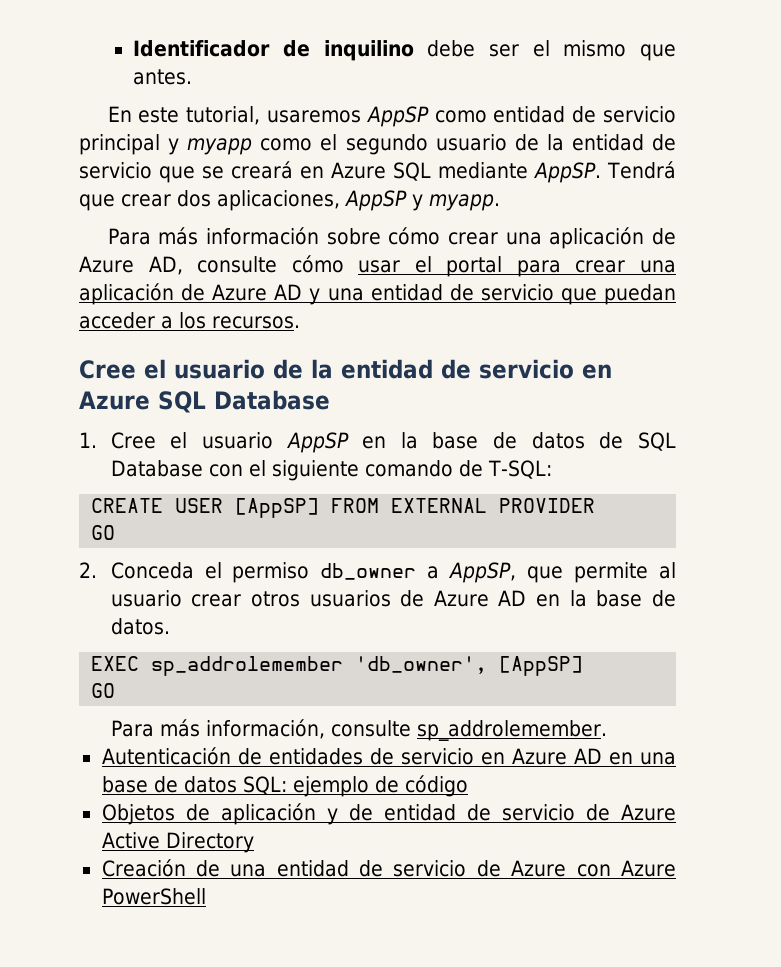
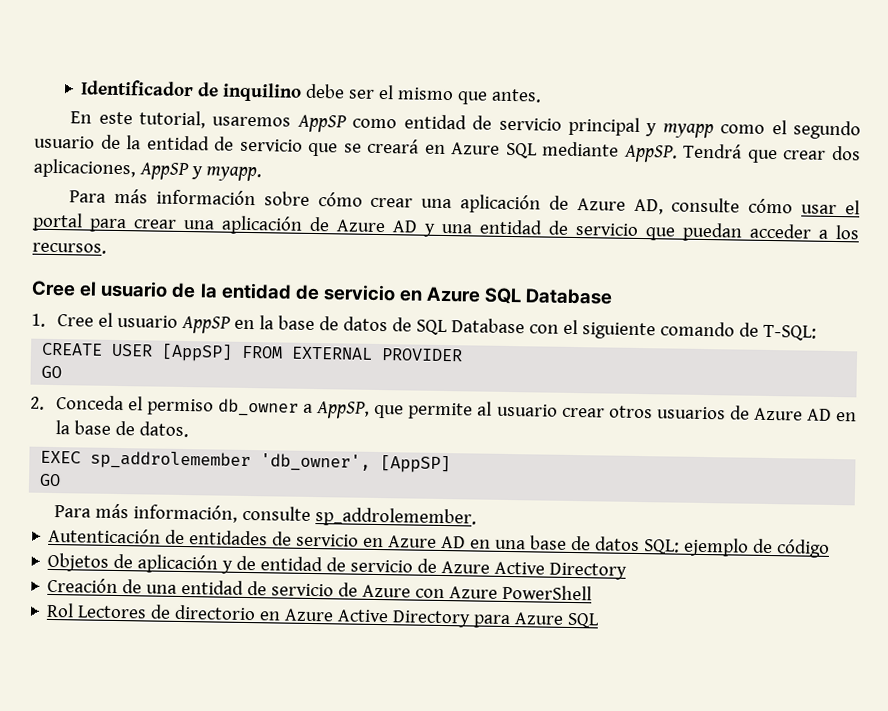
+ Rol Lectores de directorio en Azure Active Directory para Azure SQL

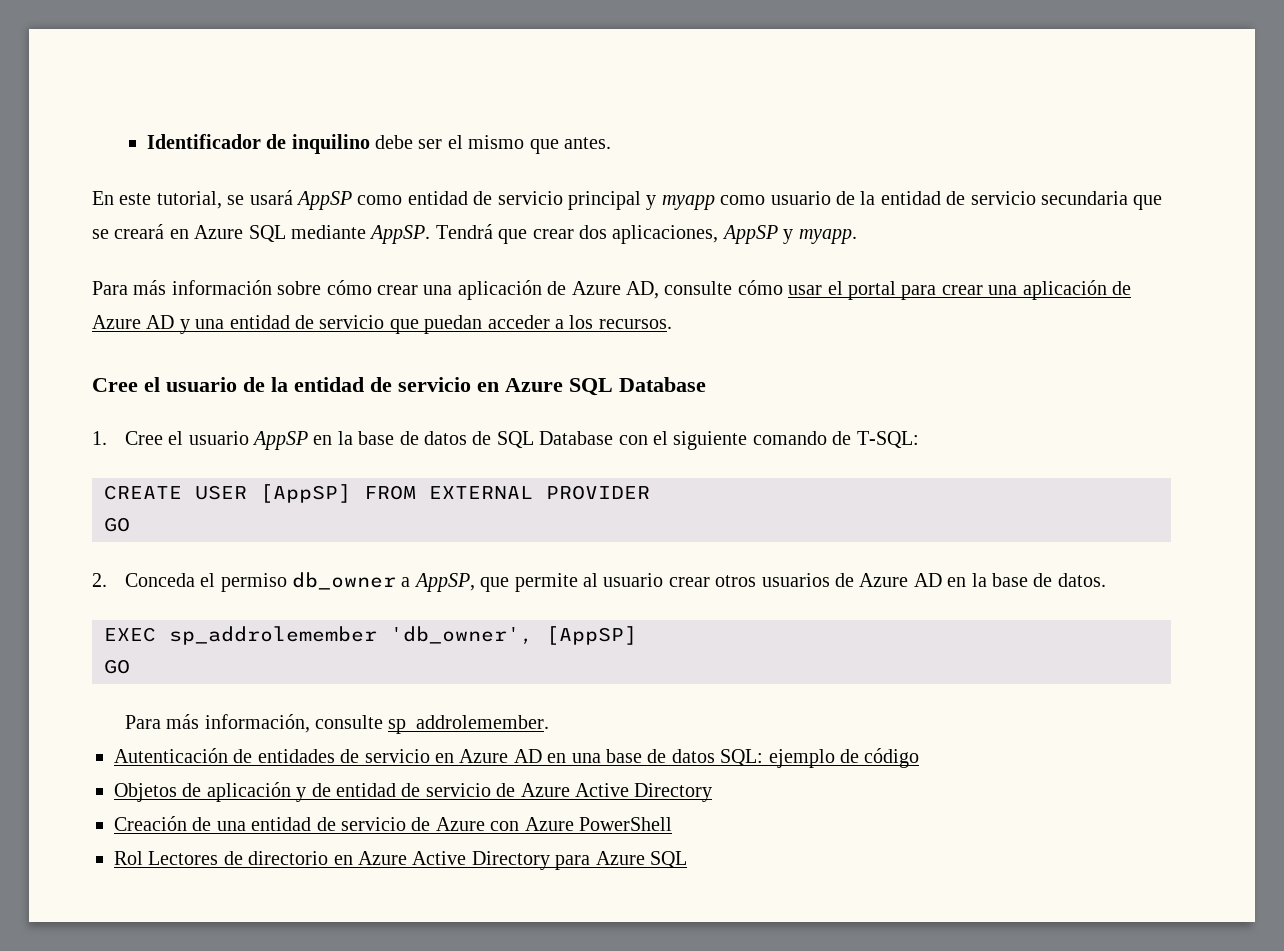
- En este tutorial, usaremos AppSP como entidad de servicio principal y myapp como el segundo usuario de la entidad de servicio que se creará en Azure SQL mediante AppSP.
+ En este tutorial, se usará AppSP como entidad de servicio principal y myapp como usuario de la entidad de servicio secundaria que se creará en Azure SQL mediante AppSP.

